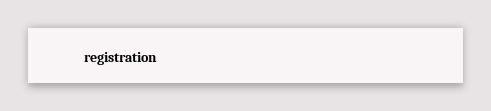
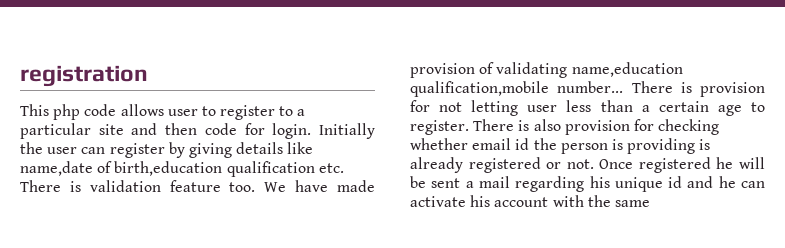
+ This php code allows user to register to a particular site and then code for login. Initially the user can register by giving details like name,date of birth,education qualification etc. There is validation feature too. We have made provision of validating name,education qualification,mobile number... There is provision for not letting user less than a certain age to register. There is also provision for checking whether email id the person is providing is already registered or not. Once registered he will be sent a mail regarding his unique id and he can activate his account with the same

